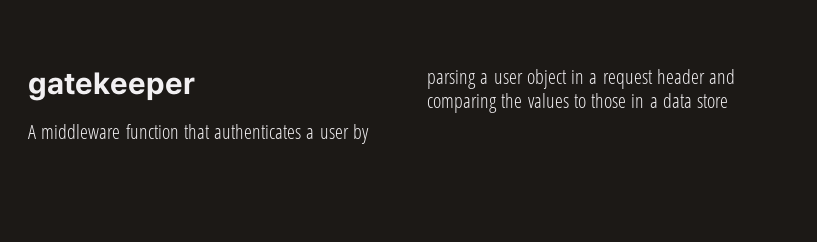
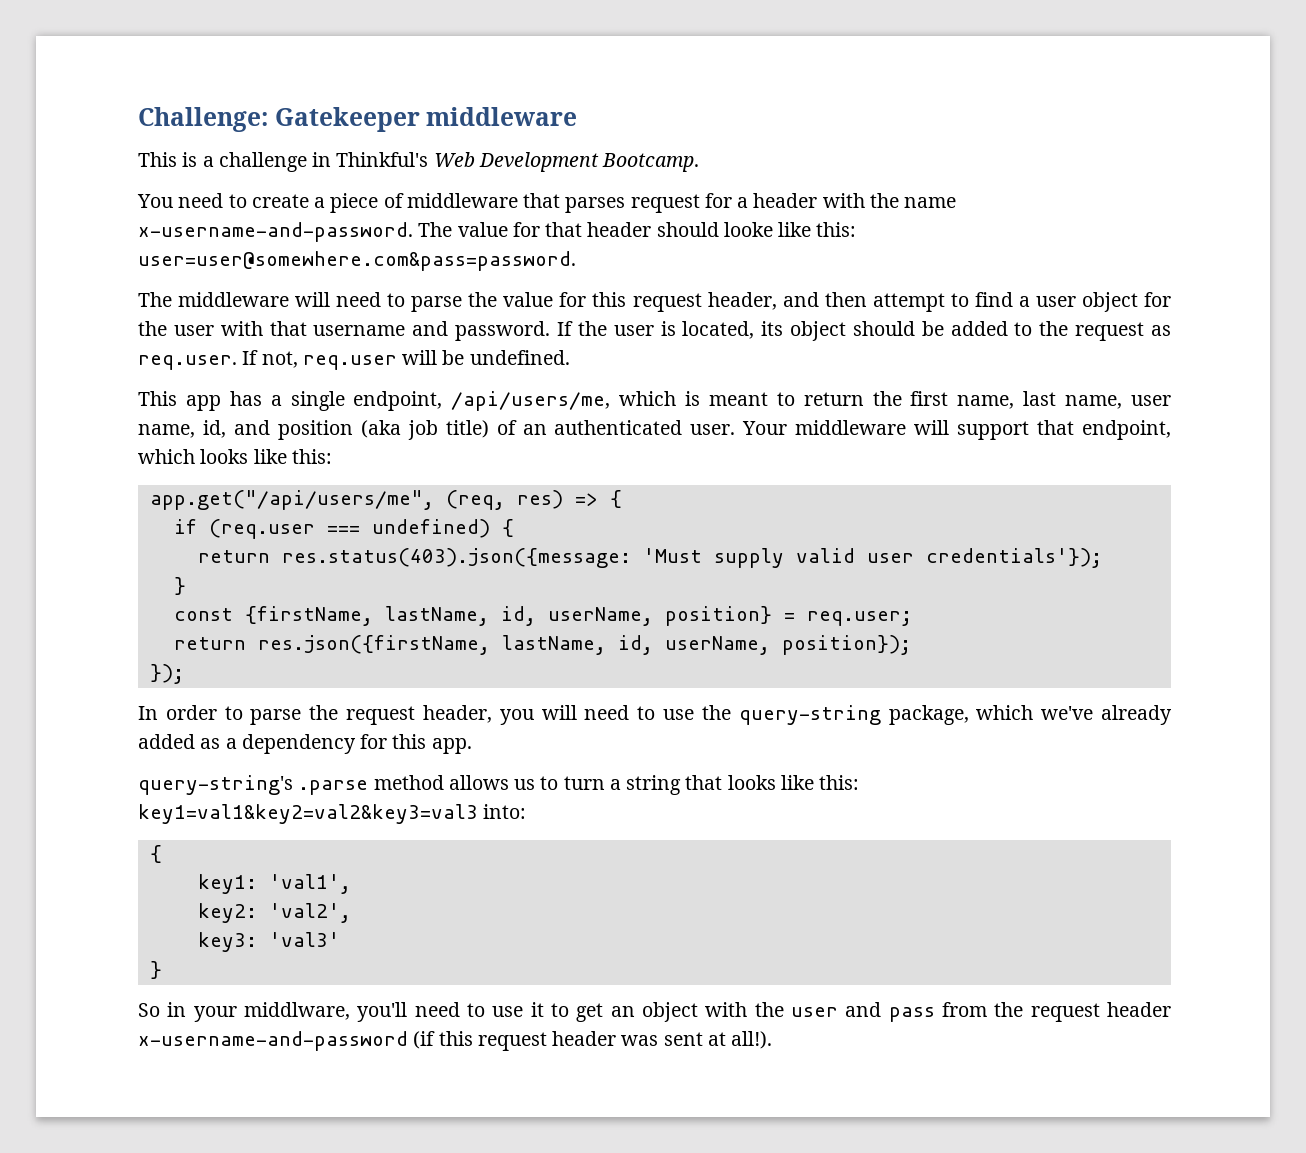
- gatekeeper
- A middleware function that authenticates a user by parsing a user object in a request header and comparing the values to those in a data store
+ Challenge: Gatekeeper middleware
+ This is a challenge in Thinkful's Web Development Bootcamp.
+ You need to create a piece of middleware that parses request for a header with the name x-username-and-password. The value for that header should looke like this: user=user@somewhere.com&pass=password.
+ The middleware will need to parse the value for this request header, and then attempt to find a user object for the user with that username and password. If the user is located, its object should be added to the request as req.user. If not, req.user will be undefined.
+ This app has a single endpoint, /api/users/me, which is meant to return the first name, last name, user name, id, and position (aka job title) of an authenticated user. Your middleware will support that endpoint, which looks like this:
+ app.get("/api/users/me", (req, res) => {
+ if (req.user === undefined) {
+ return res.status(403).json({message: 'Must supply valid user credentials'});
+ }
+ const {firstName, lastName, id, userName, position} = req.user;
+ return res.json({firstName, lastName, id, userName, position});
+ });
+ In order to parse the request header, you will need to use the query-string package, which we've already added as a dependency for this app.
+ query-string's .parse method allows us to turn a string that looks like this: key1=val1&key2=val2&key3=val3 into:
+ {
+ key1: 'val1',
+ key2: 'val2',
+ key3: 'val3'
+ }
+ So in your middlware, you'll need to use it to get an object with the user and pass from the request header x-username-and-password (if this request header was sent at all!).

